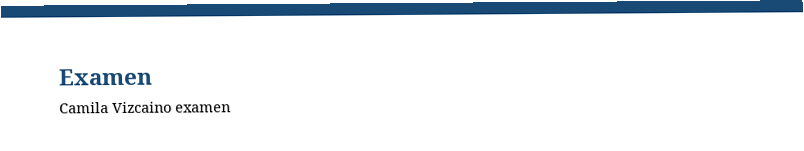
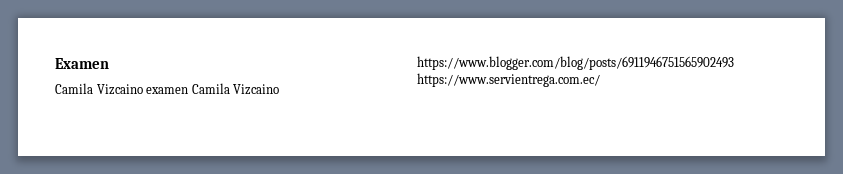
- Camila Vizcaino examen
+ Camila Vizcaino examen Camila Vizcaino https://www.blogger.com/blog/posts/6911946751565902493 https://www.servientrega.com.ec/

